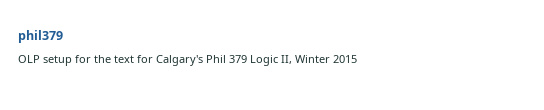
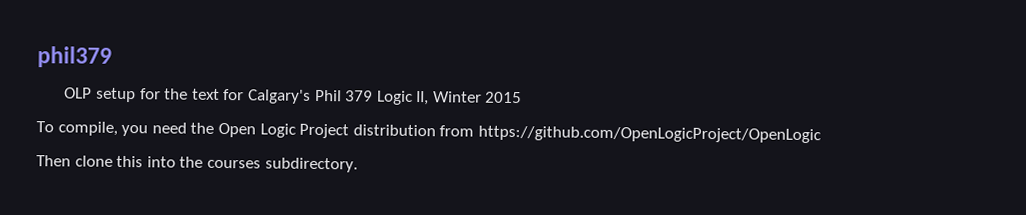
+ To compile, you need the Open Logic Project distribution from https://github.com/OpenLogicProject/OpenLogic
+ Then clone this into the courses subdirectory.

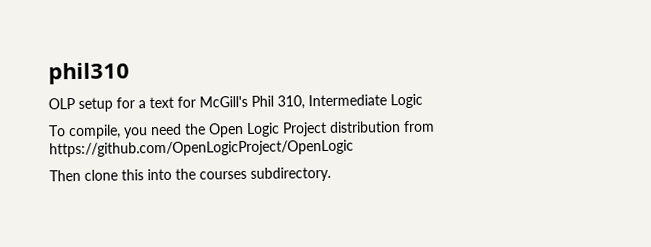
- phil379
+ phil310
- OLP setup for the text for Calgary's Phil 379 Logic II, Winter 2015
+ OLP setup for a text for McGill's Phil 310, Intermediate Logic

